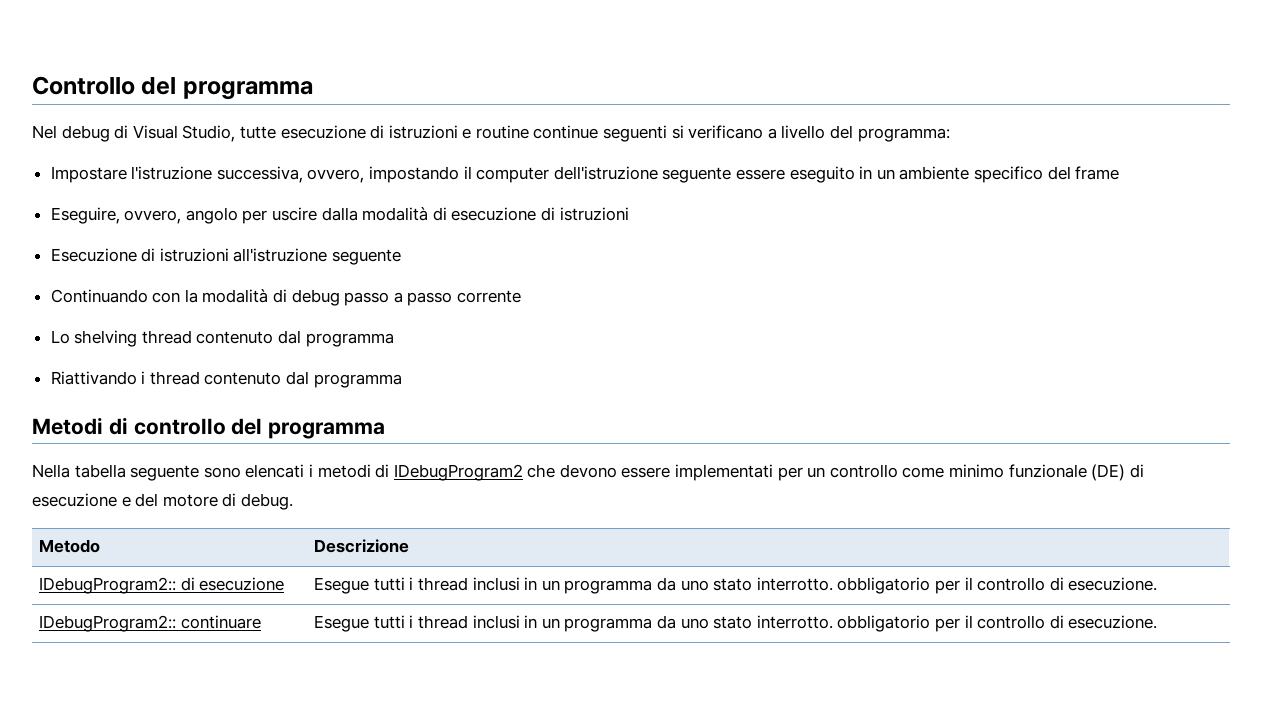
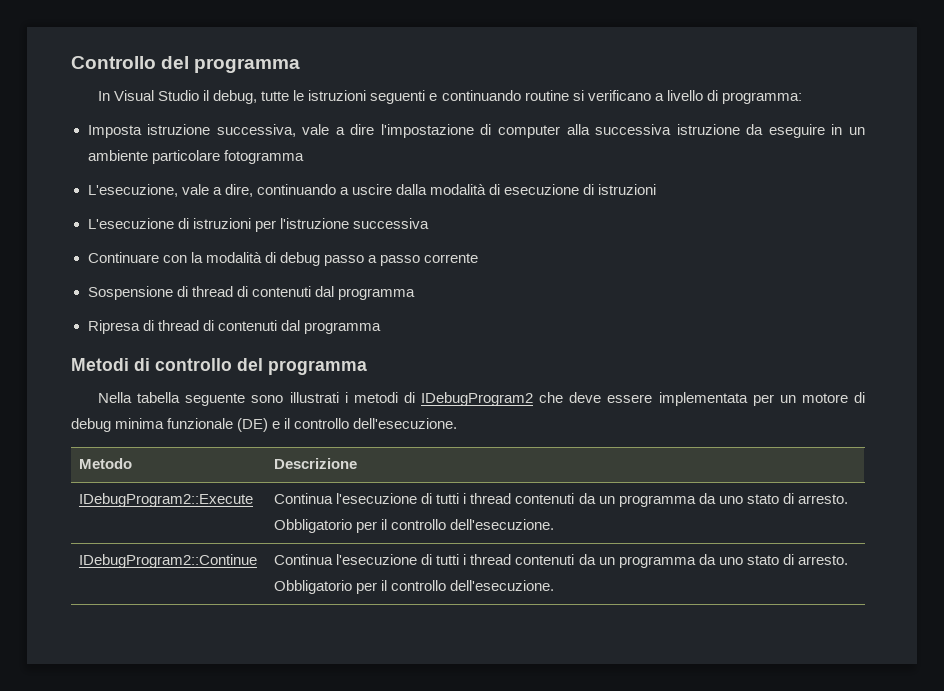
- Nel debug di Visual Studio, tutte esecuzione di istruzioni e routine continue seguenti si verificano a livello del programma:
+ In Visual Studio il debug, tutte le istruzioni seguenti e continuando routine si verificano a livello di programma:
- Impostare l'istruzione successiva, ovvero, impostando il computer dell'istruzione seguente essere eseguito in un ambiente specifico del frame
- Eseguire, ovvero, angolo per uscire dalla modalità di esecuzione di istruzioni
+ Imposta istruzione successiva, vale a dire l'impostazione di computer alla successiva istruzione da eseguire in un ambiente particolare fotogramma
+ L'esecuzione, vale a dire, continuando a uscire dalla modalità di esecuzione di istruzioni
- Esecuzione di istruzioni all'istruzione seguente
- Continuando con la modalità di debug passo a passo corrente
+ L'esecuzione di istruzioni per l'istruzione successiva
+ Continuare con la modalità di debug passo a passo corrente
- Lo shelving thread contenuto dal programma
- Riattivando i thread contenuto dal programma
+ Sospensione di thread di contenuti dal programma
+ Ripresa di thread di contenuti dal programma
- Nella tabella seguente sono elencati i metodi di IDebugProgram2 che devono essere implementati per un controllo come minimo funzionale (DE) di esecuzione e del motore di debug.
+ Nella tabella seguente sono illustrati i metodi di IDebugProgram2 che deve essere implementata per un motore di debug minima funzionale (DE) e il controllo dell'esecuzione.
  Metodo | Descrizione
- IDebugProgram2:: di esecuzione | Esegue tutti i thread inclusi in un programma da uno stato interrotto. obbligatorio per il controllo di esecuzione.
- IDebugProgram2:: continuare | Esegue tutti i thread inclusi in un programma da uno stato interrotto. obbligatorio per il controllo di esecuzione.
+ IDebugProgram2::Execute | Continua l'esecuzione di tutti i thread contenuti da un programma da uno stato di arresto. Obbligatorio per il controllo dell'esecuzione.
+ IDebugProgram2::Continue | Continua l'esecuzione di tutti i thread contenuti da un programma da uno stato di arresto. Obbligatorio per il controllo dell'esecuzione.

